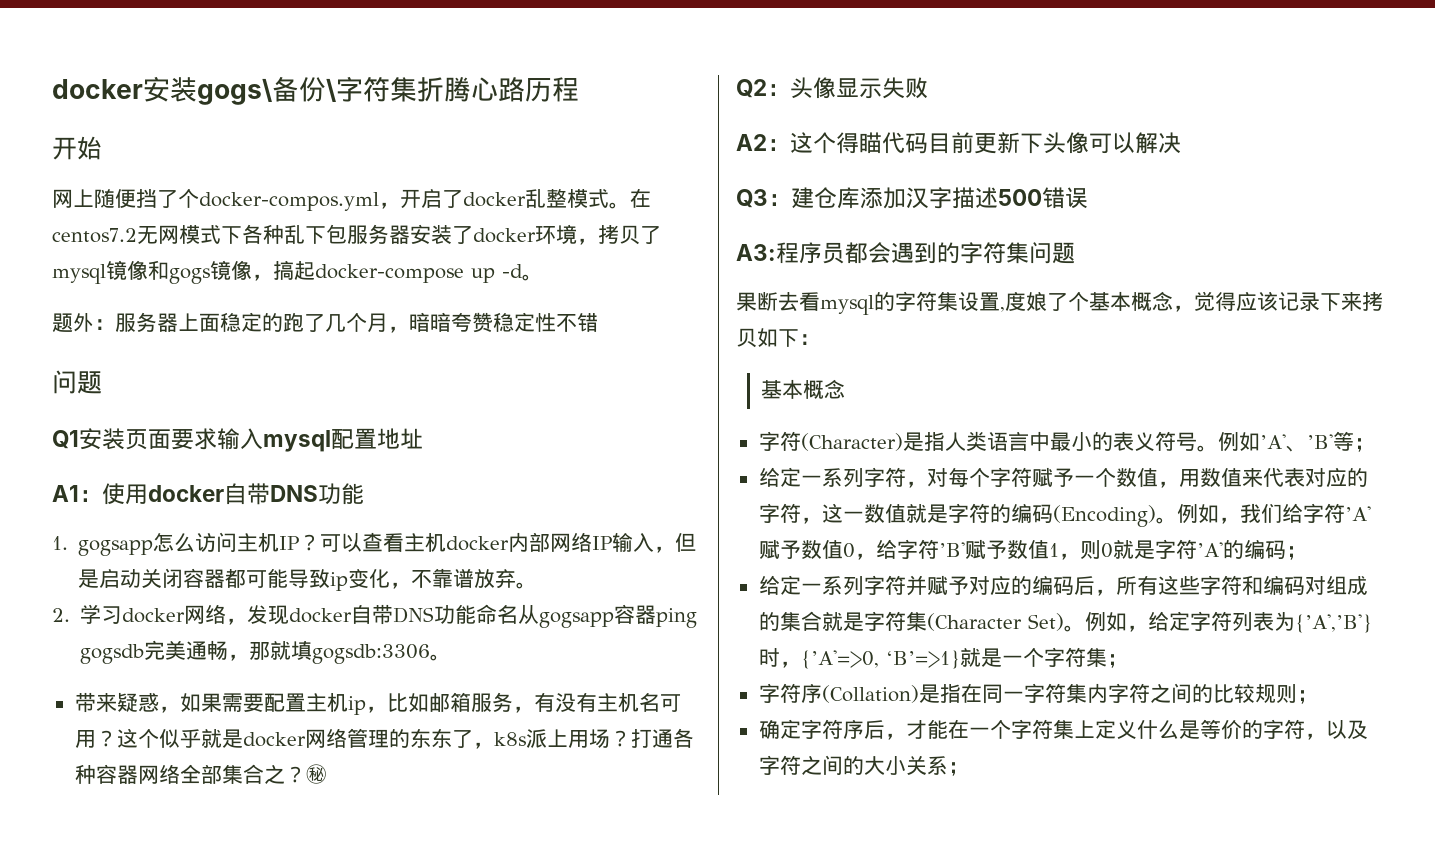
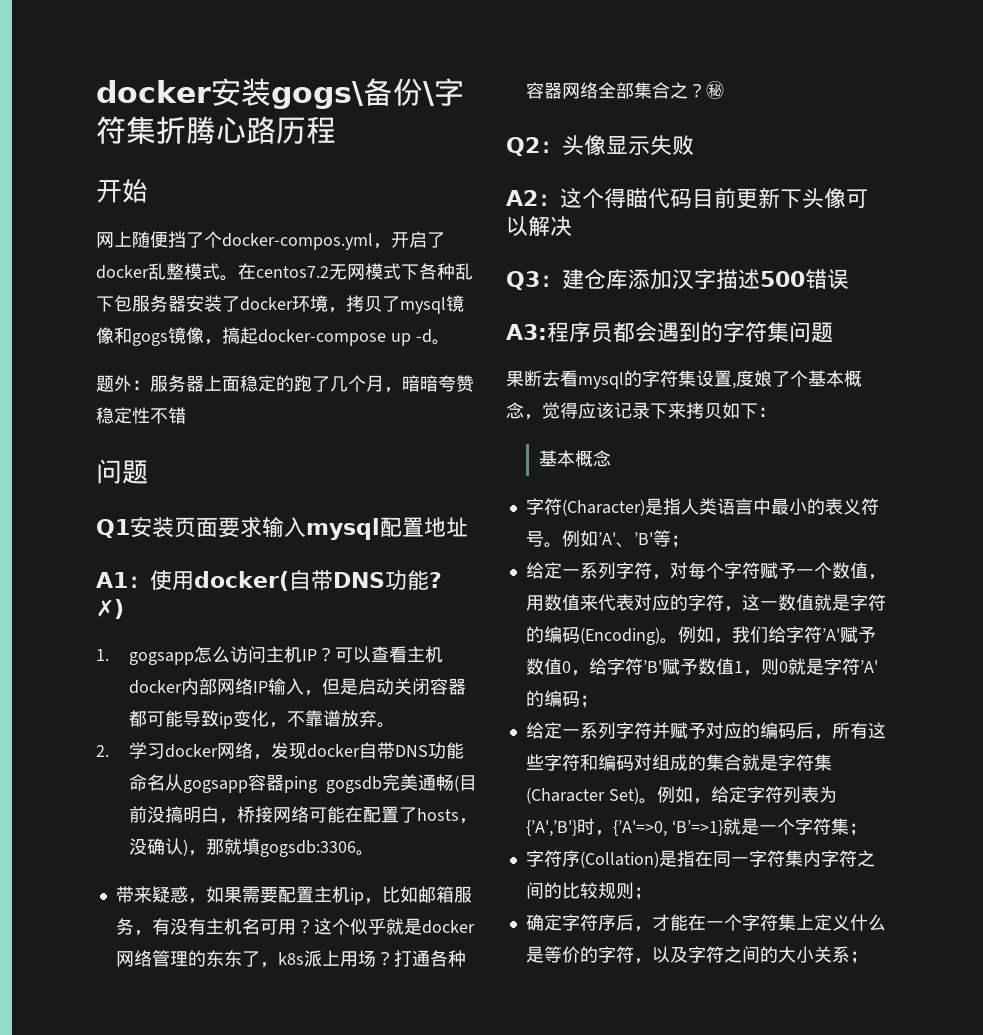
- A1：使用docker自带DNS功能
+ A1：使用docker(自带DNS功能? ✗)
- 2.学习docker网络，发现docker自带DNS功能命名从gogsapp容器ping gogsdb完美通畅，那就填gogsdb:3306。
+ 2.学习docker网络，发现docker自带DNS功能命名从gogsapp容器ping gogsdb完美通畅(目前没搞明白，桥接网络可能在配置了hosts，没确认)，那就填gogsdb:3306。

